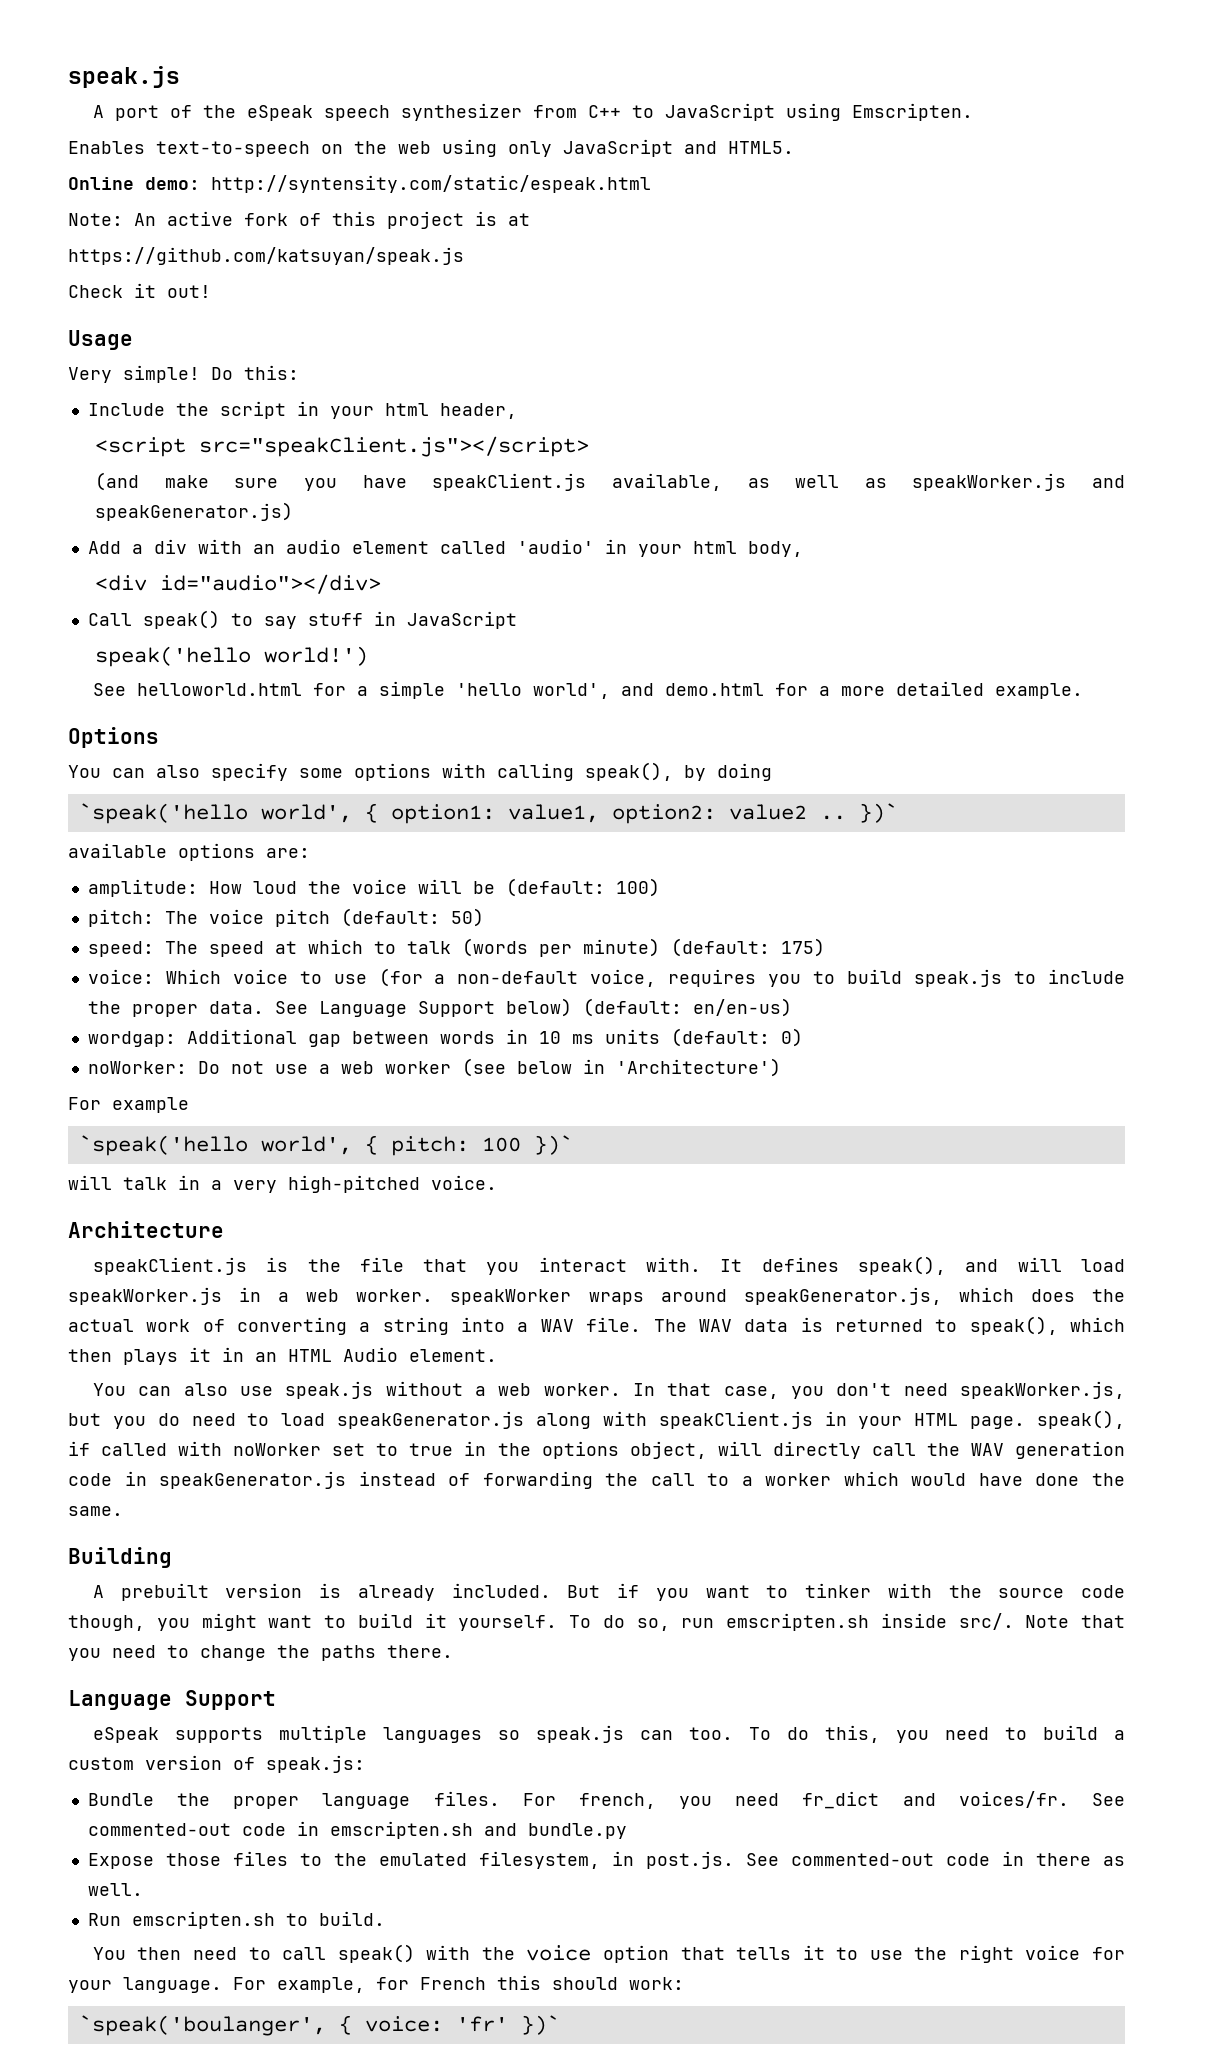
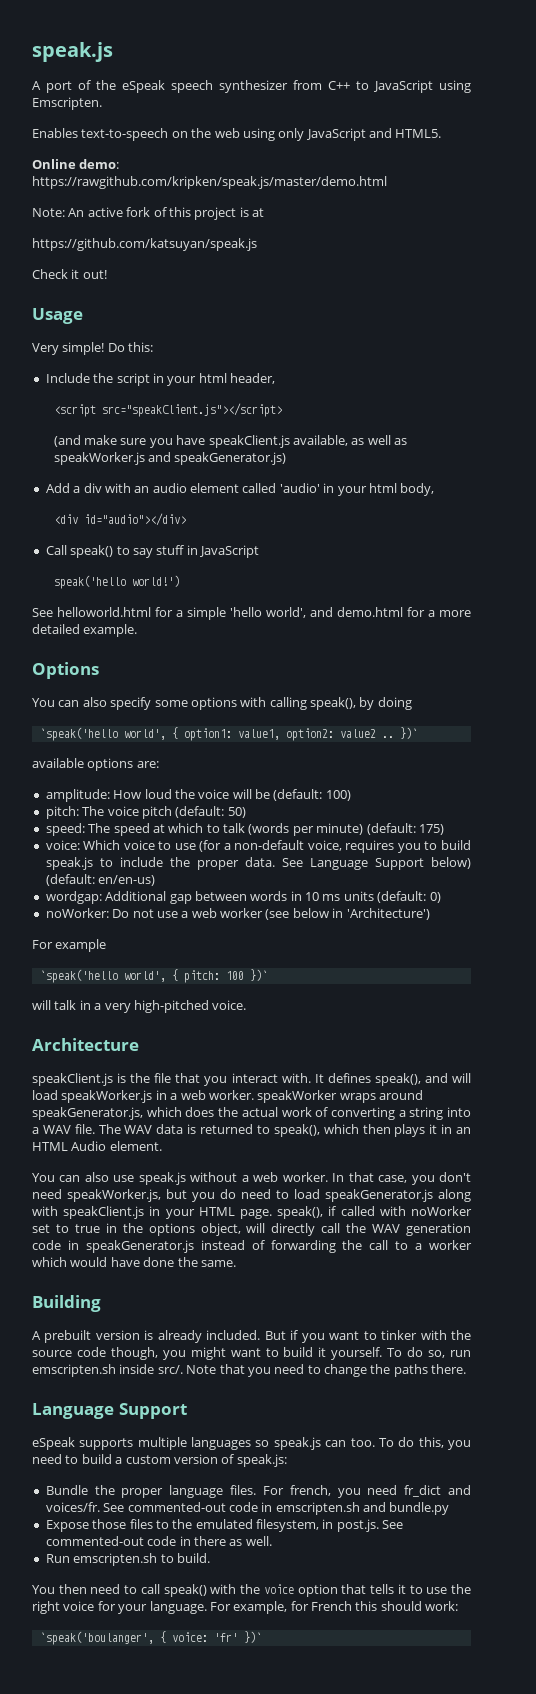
- Online demo: http://syntensity.com/static/espeak.html
+ Online demo: https://rawgithub.com/kripken/speak.js/master/demo.html

